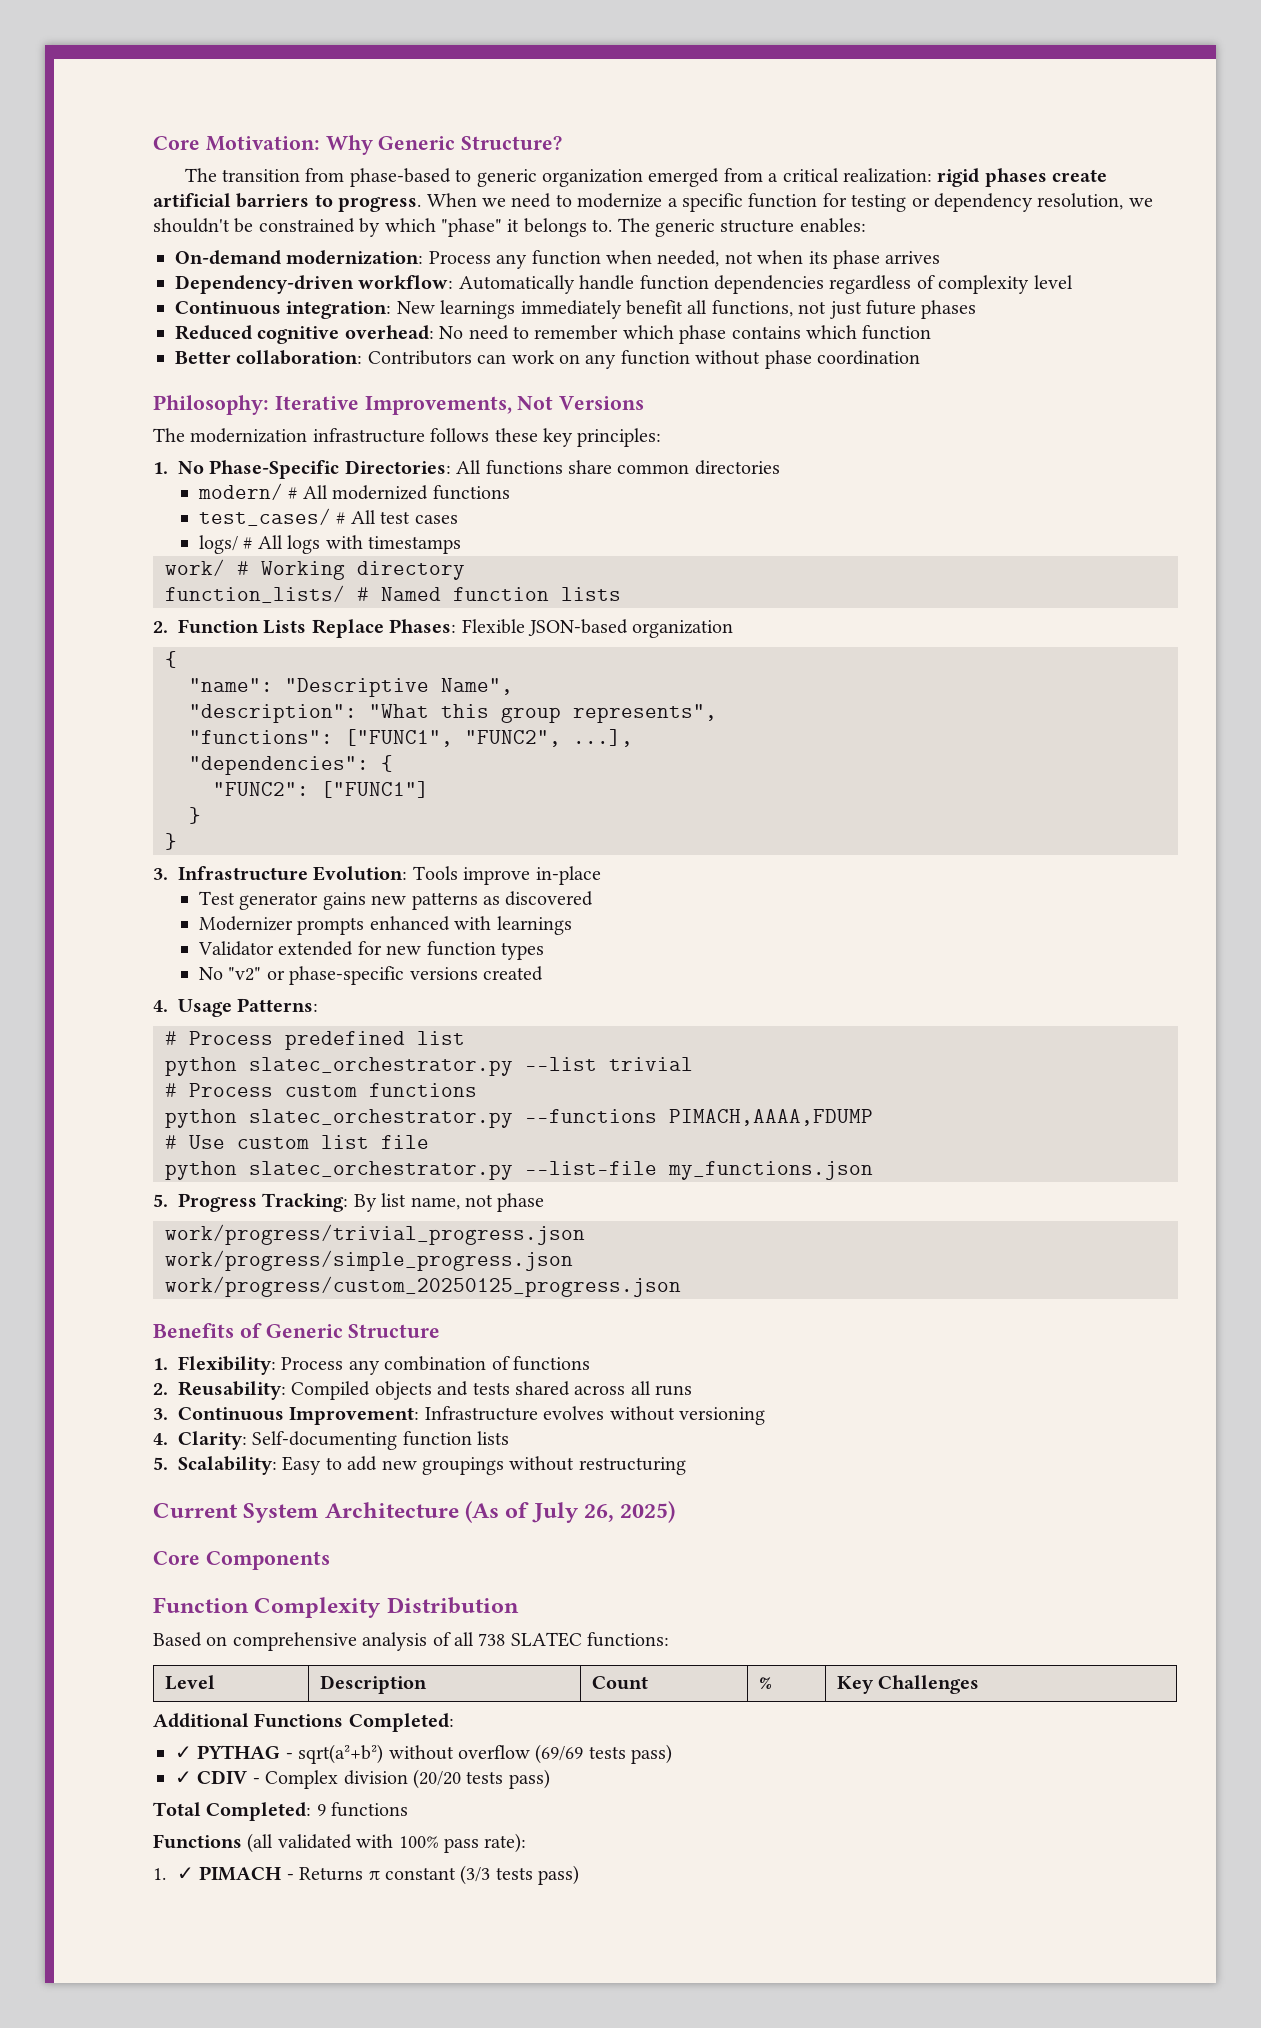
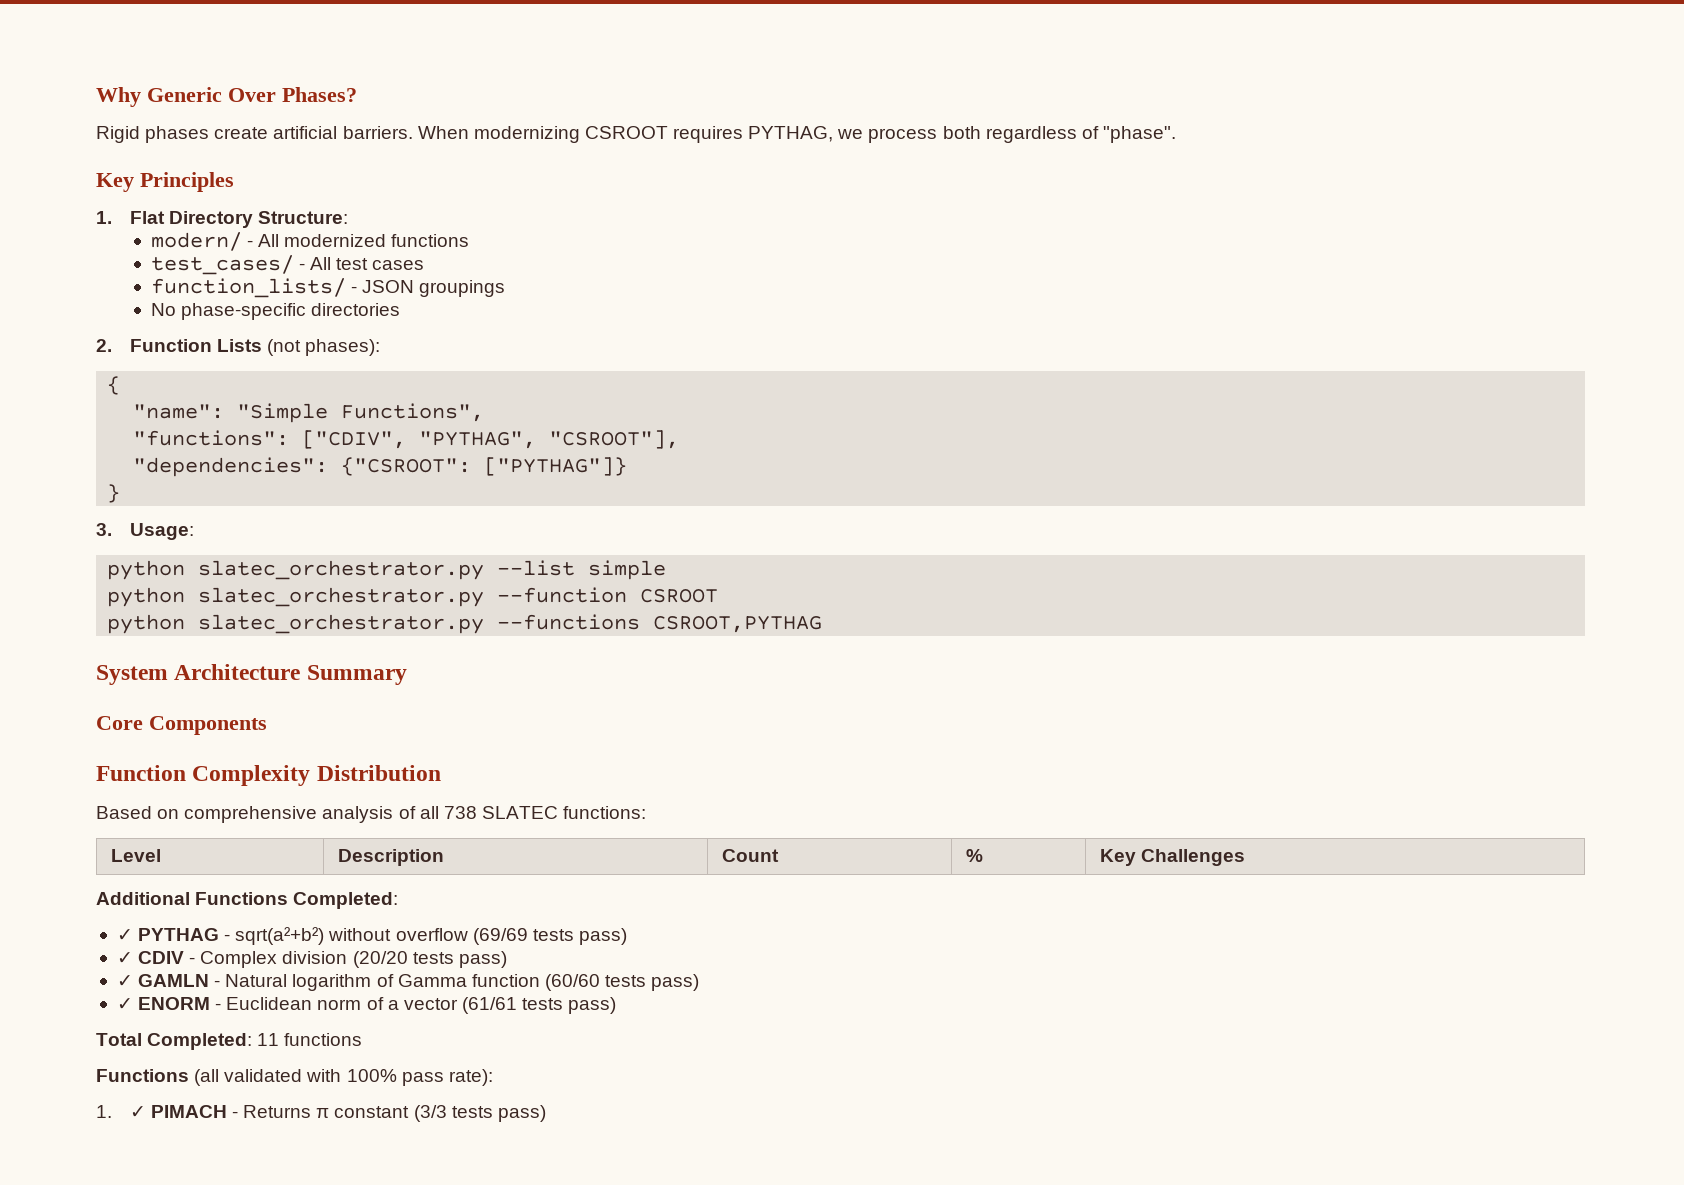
- Core Motivation: Why Generic Structure?
- The transition from phase-based to generic organization emerged from a critical realization: rigid phases create artificial barriers to progress. When we need to modernize a specific function for testing or dependency resolution, we shouldn't be constrained by which "phase" it belongs to. The generic structure enables:
- On-demand modernization: Process any function when needed, not when its phase arrives
- Dependency-driven workflow: Automatically handle function dependencies regardless of complexity level
- Continuous integration: New learnings immediately benefit all functions, not just future phases
- Reduced cognitive overhead: No need to remember which phase contains which function
- Better collaboration: Contributors can work on any function without phase coordination
- Philosophy: Iterative Improvements, Not Versions
- The modernization infrastructure follows these key principles:
- 1. No Phase-Specific Directories: All functions share common directories
+ Why Generic Over Phases?
+ Rigid phases create artificial barriers. When modernizing CSROOT requires PYTHAG, we process both regardless of "phase".
+ Key Principles
+ 1. Flat Directory Structure:
- modern/ # All modernized functions
+ modern/ - All modernized functions
- test_cases/ # All test cases
+ test_cases/ - All test cases
- logs/ # All logs with timestamps
- work/ # Working directory
- function_lists/ # Named function lists
- 2. Function Lists Replace Phases: Flexible JSON-based organization
+ function_lists/ - JSON groupings
+ No phase-specific directories
+ 2. Function Lists (not phases):
  {
- "name": "Descriptive Name",
- "description": "What this group represents",
- "functions": ["FUNC1", "FUNC2", ...],
- "dependencies": {
- "FUNC2": ["FUNC1"]
+ "name": "Simple Functions",
+ "functions": ["CDIV", "PYTHAG", "CSROOT"],
+ "dependencies": {"CSROOT": ["PYTHAG"]}
  }
- }
- 3. Infrastructure Evolution: Tools improve in-place
- Test generator gains new patterns as discovered
- Modernizer prompts enhanced with learnings
- Validator extended for new function types
- No "v2" or phase-specific versions created
- 4. Usage Patterns:
- # Process predefined list
- python slatec_orchestrator.py --list trivial
- # Process custom functions
- python slatec_orchestrator.py --functions PIMACH,AAAA,FDUMP
- # Use custom list file
- python slatec_orchestrator.py --list-file my_functions.json
- 5. Progress Tracking: By list name, not phase
- work/progress/trivial_progress.json
- work/progress/simple_progress.json
- work/progress/custom_20250125_progress.json
- Benefits of Generic Structure
- 1. Flexibility: Process any combination of functions
- 2. Reusability: Compiled objects and tests shared across all runs
- 3. Continuous Improvement: Infrastructure evolves without versioning
- 4. Clarity: Self-documenting function lists
- 5. Scalability: Easy to add new groupings without restructuring
- Current System Architecture (As of July 26, 2025)
+ 3. Usage:
+ python slatec_orchestrator.py --list simple
+ python slatec_orchestrator.py --function CSROOT
+ python slatec_orchestrator.py --functions CSROOT,PYTHAG
+ System Architecture Summary
+ ✓ GAMLN - Natural logarithm of Gamma function (60/60 tests pass)
+ ✓ ENORM - Euclidean norm of a vector (61/61 tests pass)
- Total Completed: 9 functions
+ Total Completed: 11 functions

